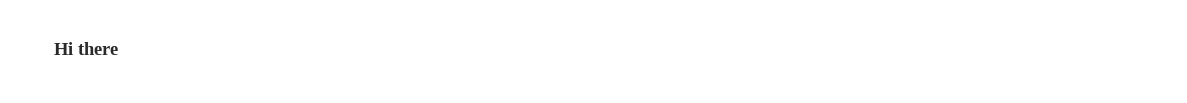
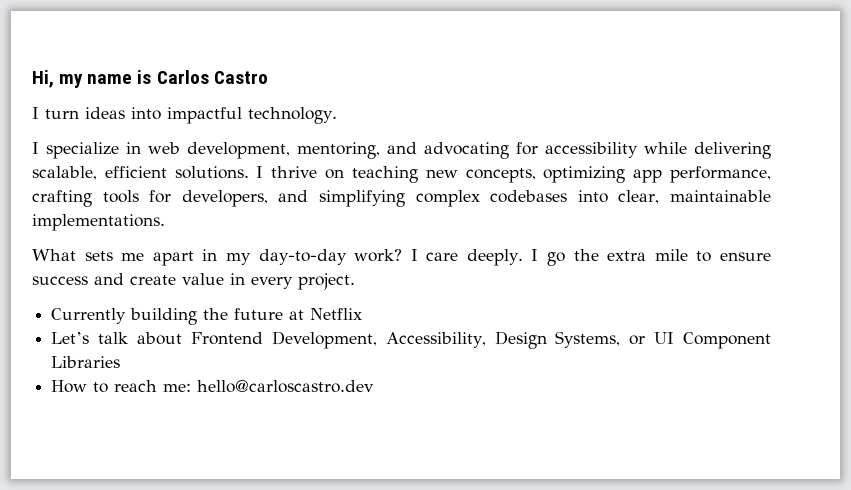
- Hi there
+ Hi, my name is Carlos Castro
+ I turn ideas into impactful technology.
+ I specialize in web development, mentoring, and advocating for accessibility while delivering scalable, efficient solutions. I thrive on teaching new concepts, optimizing app performance, crafting tools for developers, and simplifying complex codebases into clear, maintainable implementations.
+ What sets me apart in my day-to-day work? I care deeply. I go the extra mile to ensure success and create value in every project.
+ Currently building the future at Netflix
+ Let’s talk about Frontend Development, Accessibility, Design Systems, or UI Component Libraries
+ How to reach me: hello@carloscastro.dev

